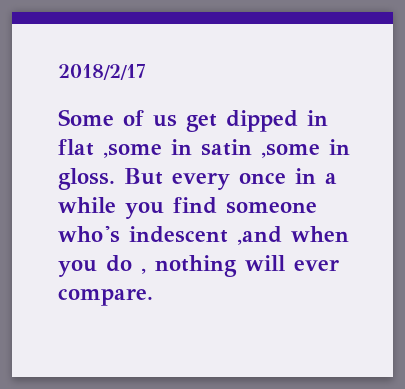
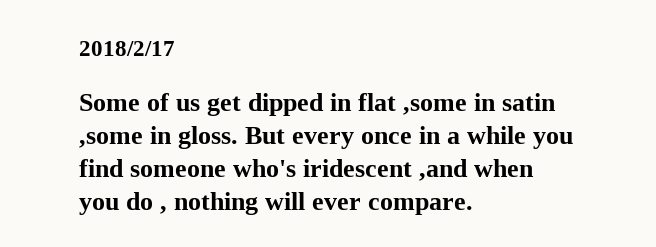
- But every once in a while you find someone who's indescent ,and when you do , nothing will ever compare.
+ But every once in a while you find someone who's iridescent ,and when you do , nothing will ever compare.

